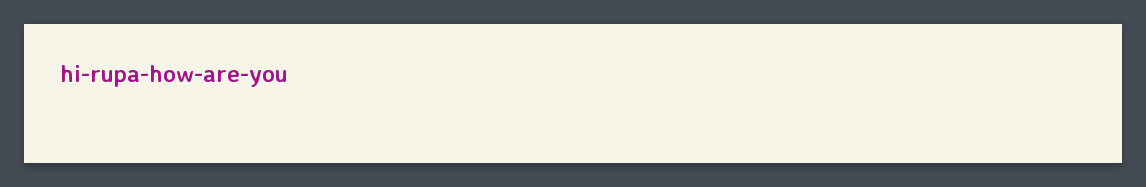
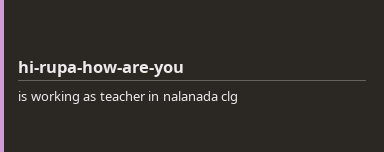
+ is working as teacher in nalanada clg

